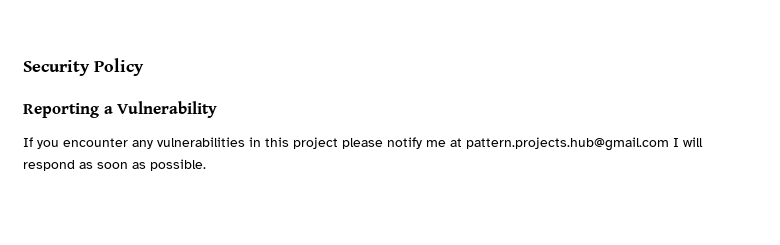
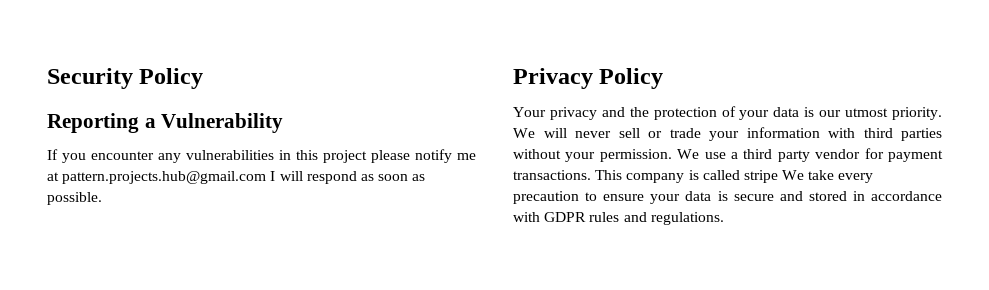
+ Privacy Policy
+ Your privacy and the protection of your data is our utmost priority. We will never sell or trade your information with third parties without your permission. We use a third party vendor for payment transactions. This company is called stripe We take every precaution to ensure your data is secure and stored in accordance with GDPR rules and regulations.

